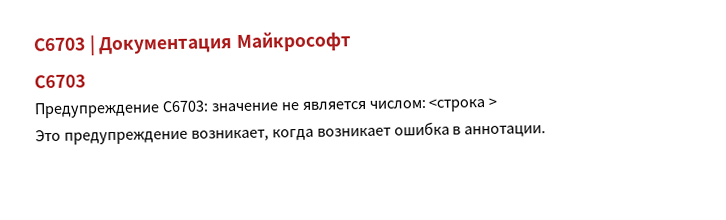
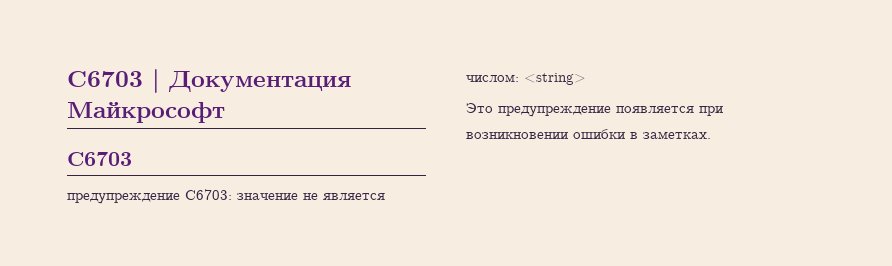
- Предупреждение C6703: значение не является числом: <строка >
+ предупреждение C6703: значение не является числом: <string>
- Это предупреждение возникает, когда возникает ошибка в аннотации.
+ Это предупреждение появляется при возникновении ошибки в заметках.

